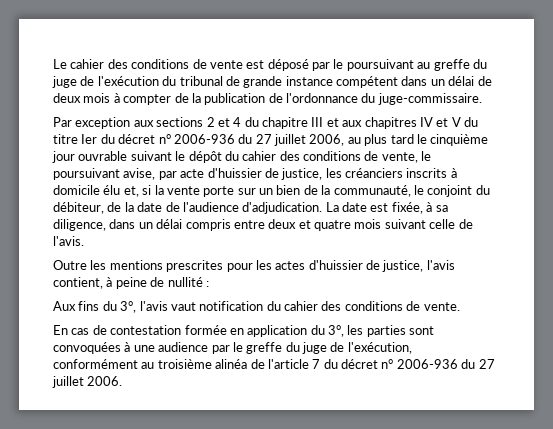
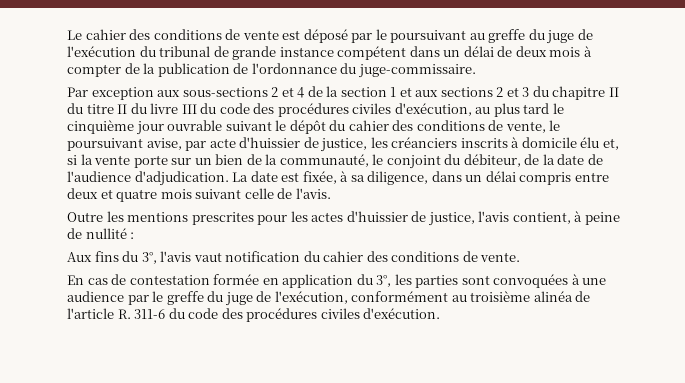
- Par exception aux sections 2 et 4 du chapitre III et aux chapitres IV et V du titre Ier du décret n° 2006-936 du 27 juillet 2006, au plus tard le cinquième jour ouvrable suivant le dépôt du cahier des conditions de vente, le poursuivant avise, par acte d'huissier de justice, les créanciers inscrits à domicile élu et, si la vente porte sur un bien de la communauté, le conjoint du débiteur, de la date de l'audience d'adjudication.
+ Par exception aux sous-sections 2 et 4 de la section 1 et aux sections 2 et 3 du chapitre II du titre II du livre III du code des procédures civiles d'exécution, au plus tard le cinquième jour ouvrable suivant le dépôt du cahier des conditions de vente, le poursuivant avise, par acte d'huissier de justice, les créanciers inscrits à domicile élu et, si la vente porte sur un bien de la communauté, le conjoint du débiteur, de la date de l'audience d'adjudication.
- En cas de contestation formée en application du 3°, les parties sont convoquées à une audience par le greffe du juge de l'exécution, conformément au troisième alinéa de l'article 7 du décret n° 2006-936 du 27 juillet 2006.
+ En cas de contestation formée en application du 3°, les parties sont convoquées à une audience par le greffe du juge de l'exécution, conformément au troisième alinéa de l'article R. 311-6 du code des procédures civiles d'exécution.

